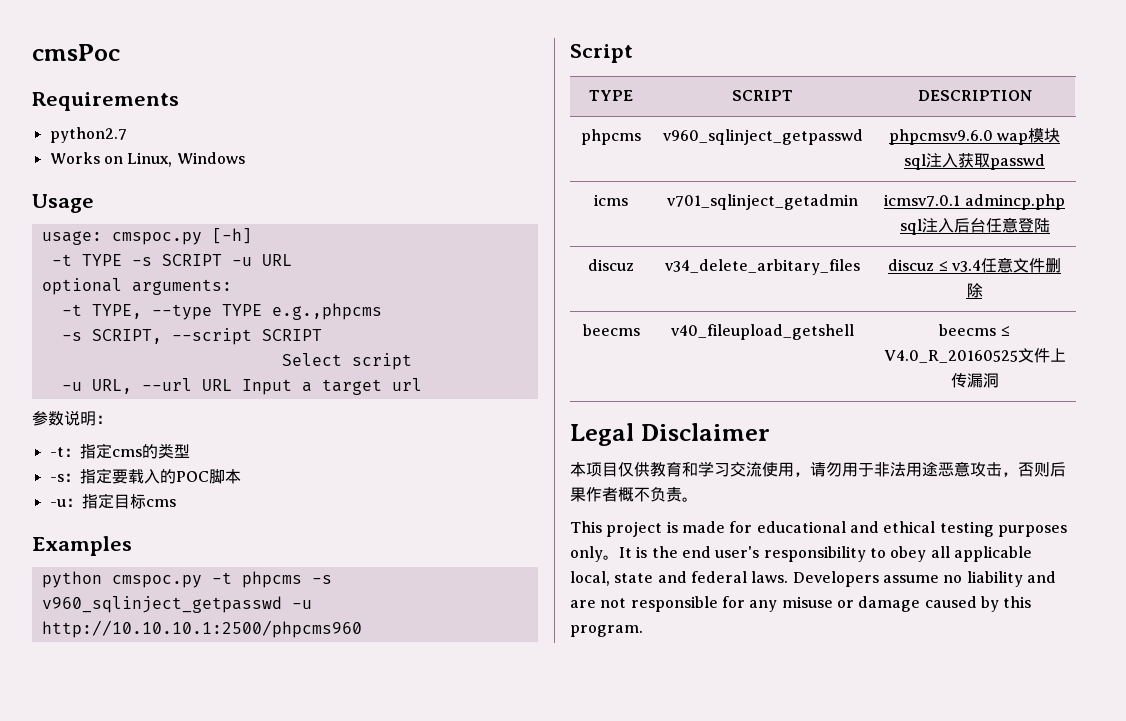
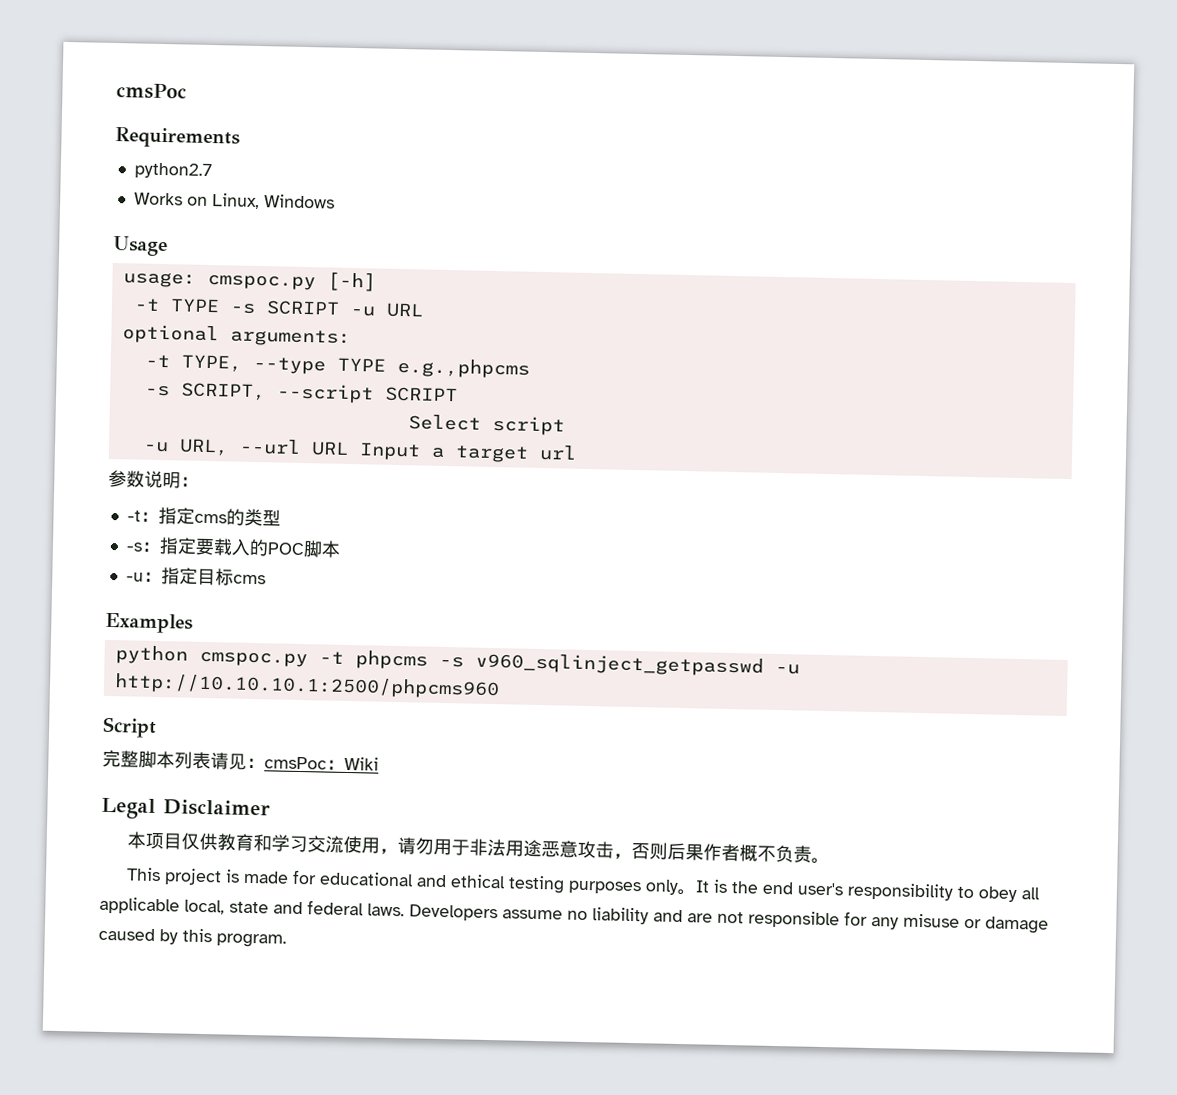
- TYPE | SCRIPT | DESCRIPTION
- phpcms | v960_sqlinject_getpasswd | phpcmsv9.6.0 wap模块sql注入获取passwd
- icms | v701_sqlinject_getadmin | icmsv7.0.1 admincp.php sql注入后台任意登陆
- discuz | v34_delete_arbitary_files | discuz ≤ v3.4任意文件删除
- beecms | v40_fileupload_getshell | beecms ≤ V4.0_R_20160525文件上传漏洞
+ 完整脚本列表请见：cmsPoc：Wiki

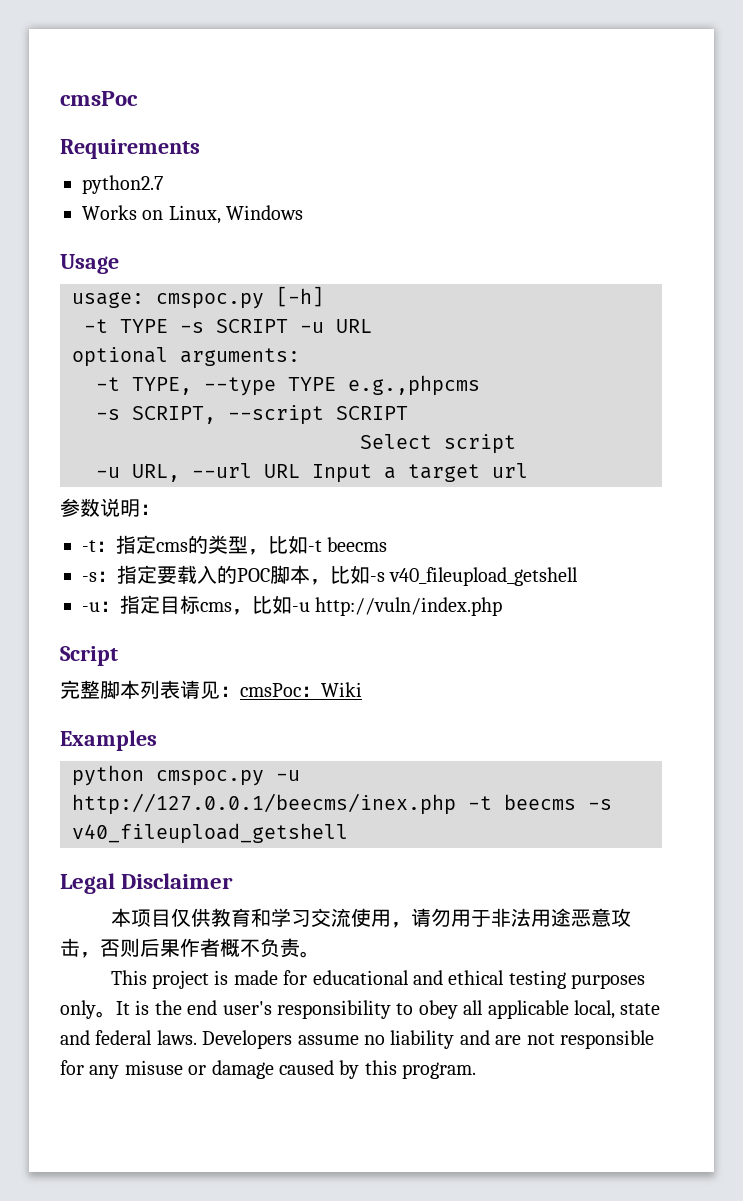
- -t：指定cms的类型
+ -t：指定cms的类型，比如-t beecms
- -s：指定要载入的POC脚本
+ -s：指定要载入的POC脚本，比如-s v40_fileupload_getshell
- -u：指定目标cms
- Examples
- python cmspoc.py -t phpcms -s v960_sqlinject_getpasswd -u http://10.10.10.1:2500/phpcms960
+ -u：指定目标cms，比如-u http://vuln/index.php
+ Examples
+ python cmspoc.py -u http://127.0.0.1/beecms/inex.php -t beecms -s v40_fileupload_getshell

